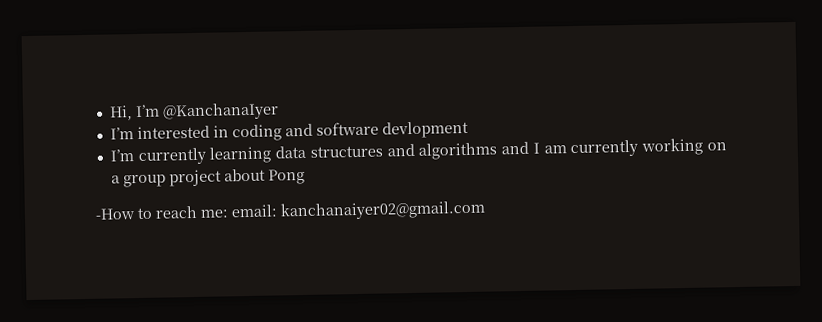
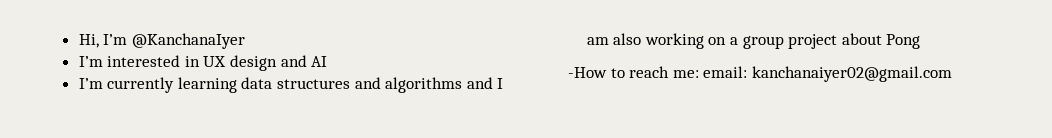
- I’m interested in coding and software devlopment
+ I’m interested in UX design and AI
- I’m currently learning data structures and algorithms and I am currently working on a group project about Pong
+ I’m currently learning data structures and algorithms and I am also working on a group project about Pong

